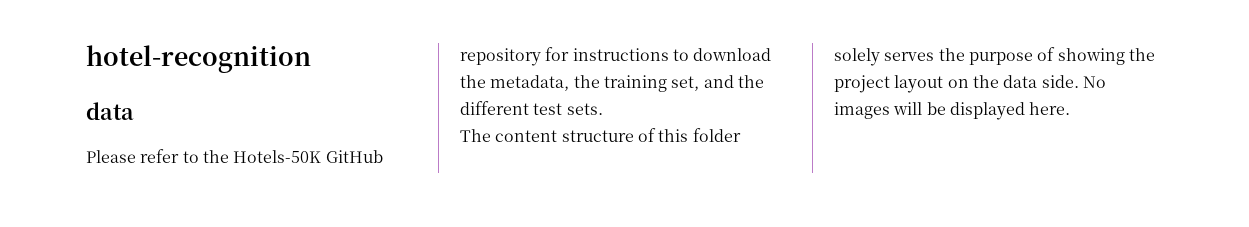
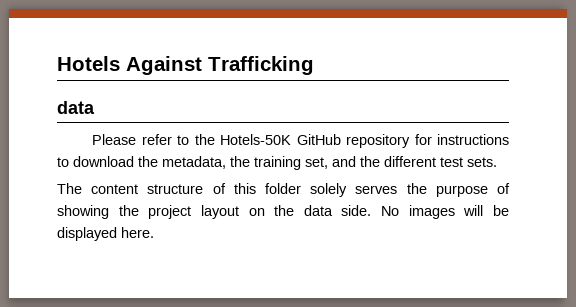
- hotel-recognition
+ Hotels Against Trafficking

